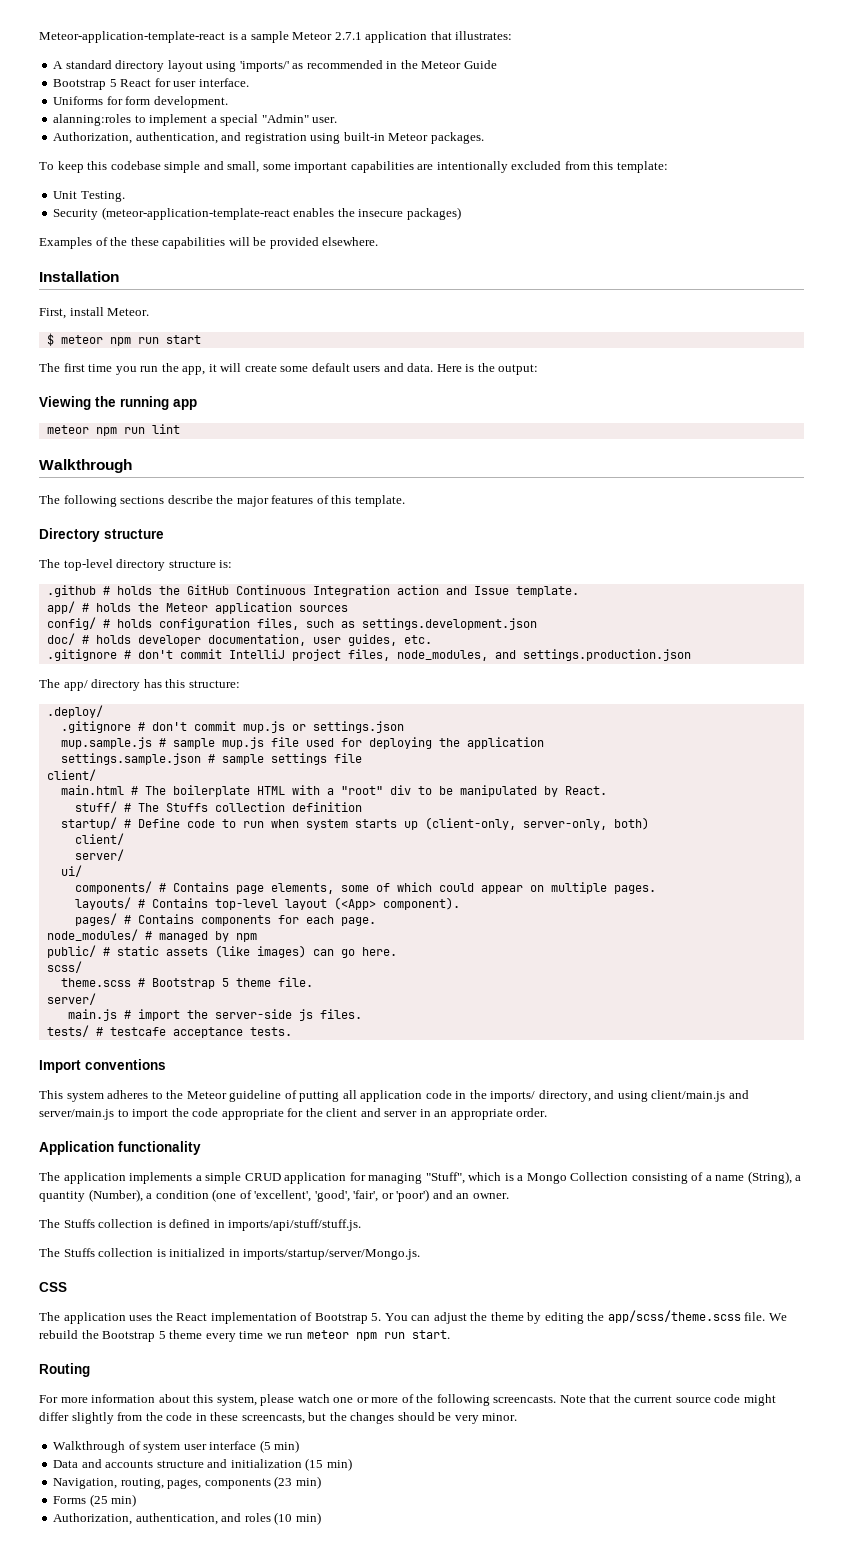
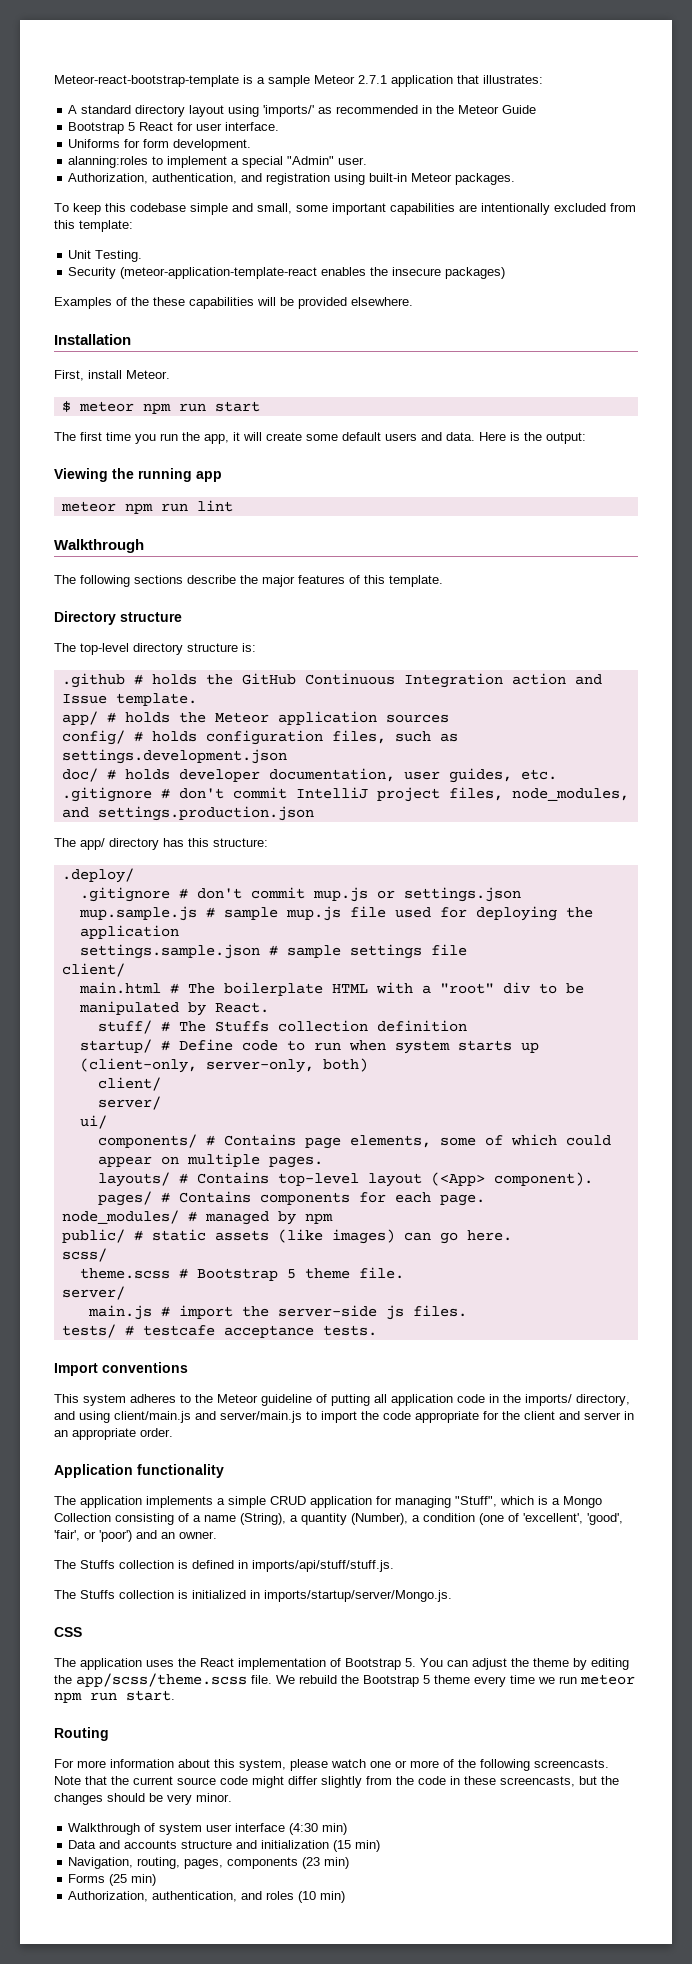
- Meteor-application-template-react is a sample Meteor 2.7.1 application that illustrates:
+ Meteor-react-bootstrap-template is a sample Meteor 2.7.1 application that illustrates:
- Walkthrough of system user interface (5 min)
+ Walkthrough of system user interface (4:30 min)

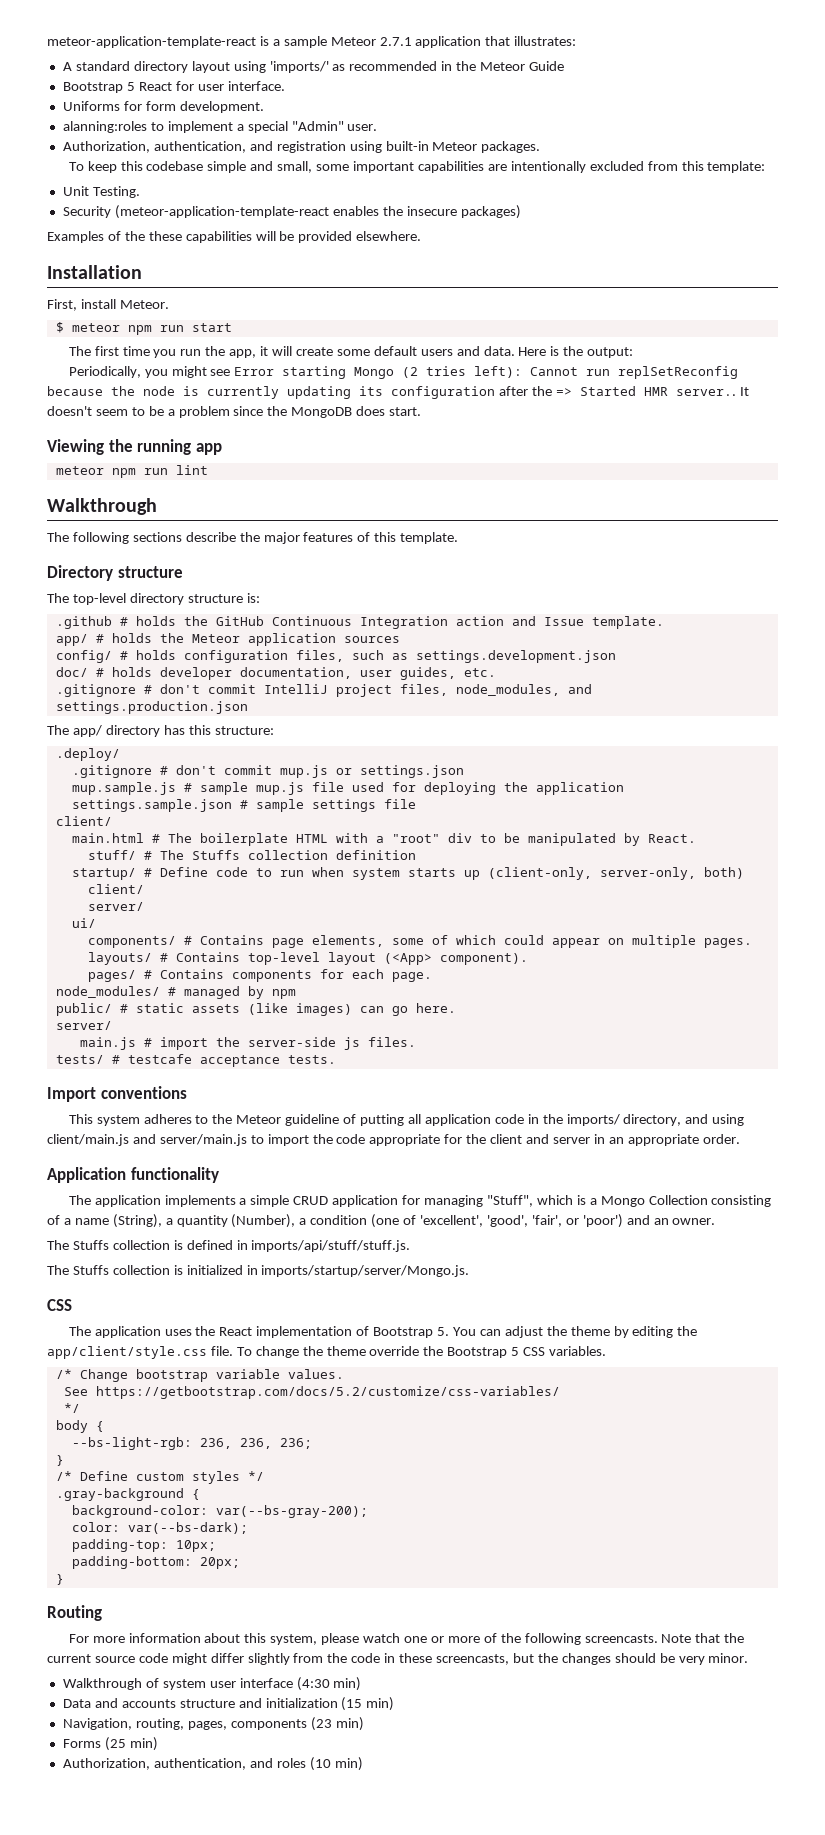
- Meteor-react-bootstrap-template is a sample Meteor 2.7.1 application that illustrates:
+ meteor-application-template-react is a sample Meteor 2.7.1 application that illustrates:
+ Periodically, you might see Error starting Mongo (2 tries left): Cannot run replSetReconfig because the node is currently updating its configuration after the => Started HMR server.. It doesn't seem to be a problem since the MongoDB does start.
- scss/
- theme.scss # Bootstrap 5 theme file.
- The application uses the React implementation of Bootstrap 5. You can adjust the theme by editing the app/scss/theme.scss file. We rebuild the Bootstrap 5 theme every time we run meteor npm run start.
+ The application uses the React implementation of Bootstrap 5. You can adjust the theme by editing the app/client/style.css file. To change the theme override the Bootstrap 5 CSS variables.
+ /* Change bootstrap variable values.
+ See https://getbootstrap.com/docs/5.2/customize/css-variables/
+ */
+ body {
+ --bs-light-rgb: 236, 236, 236;
+ }
+ /* Define custom styles */
+ .gray-background {
+ background-color: var(--bs-gray-200);
+ color: var(--bs-dark);
+ padding-top: 10px;
+ padding-bottom: 20px;
+ }

